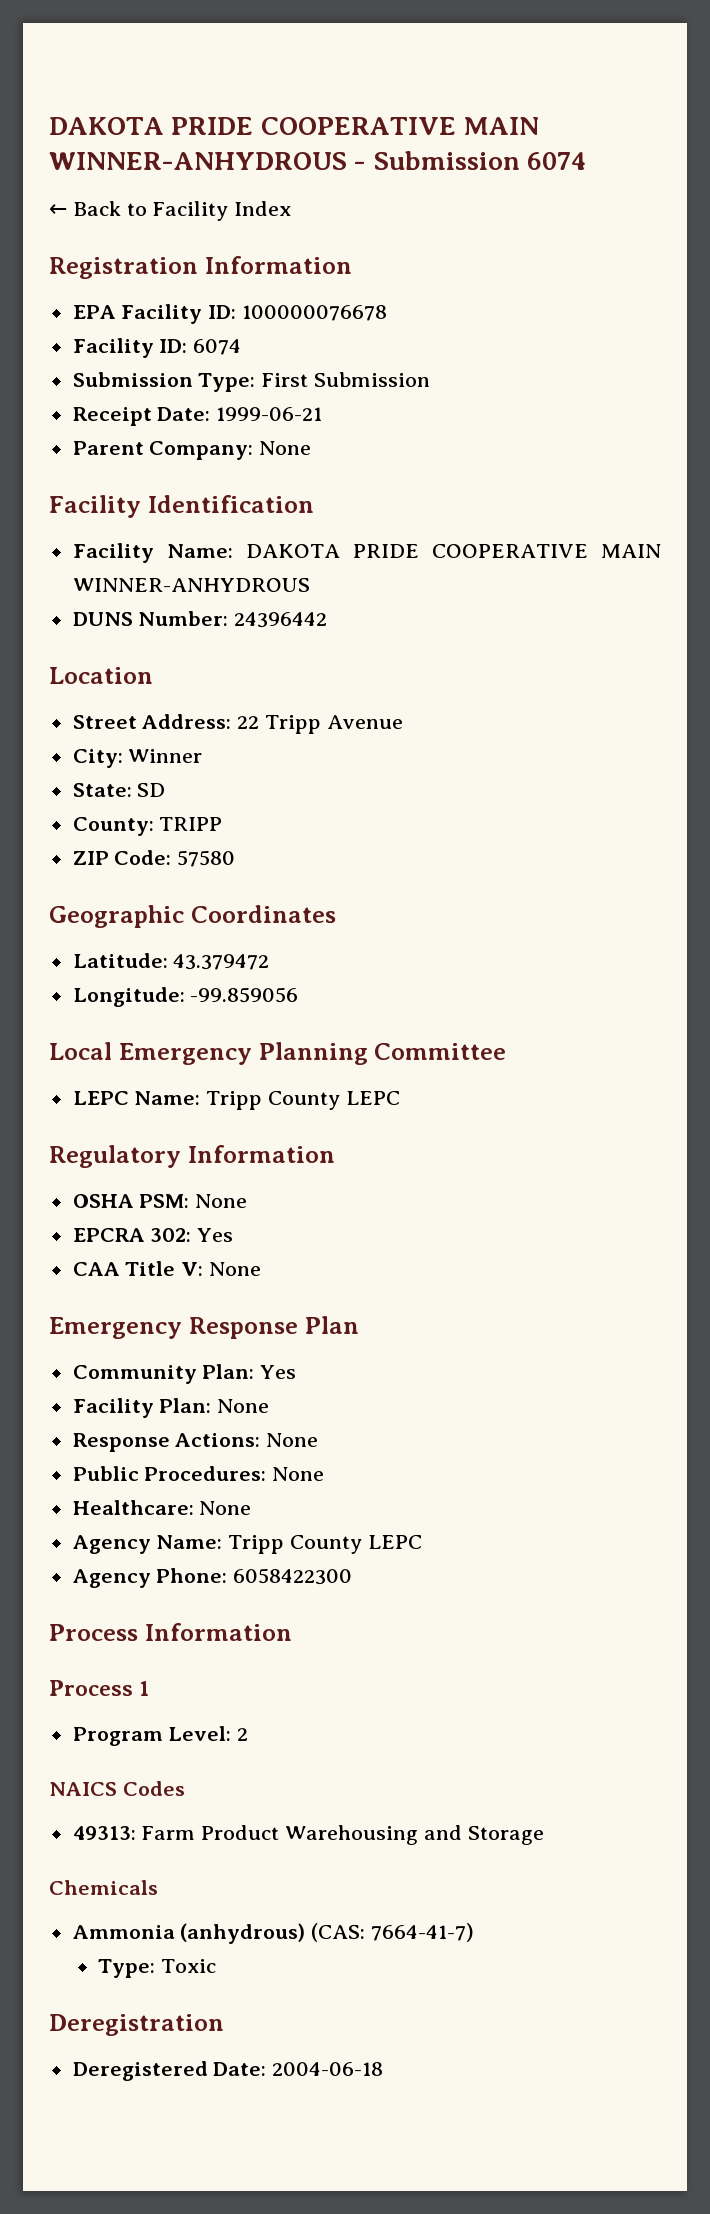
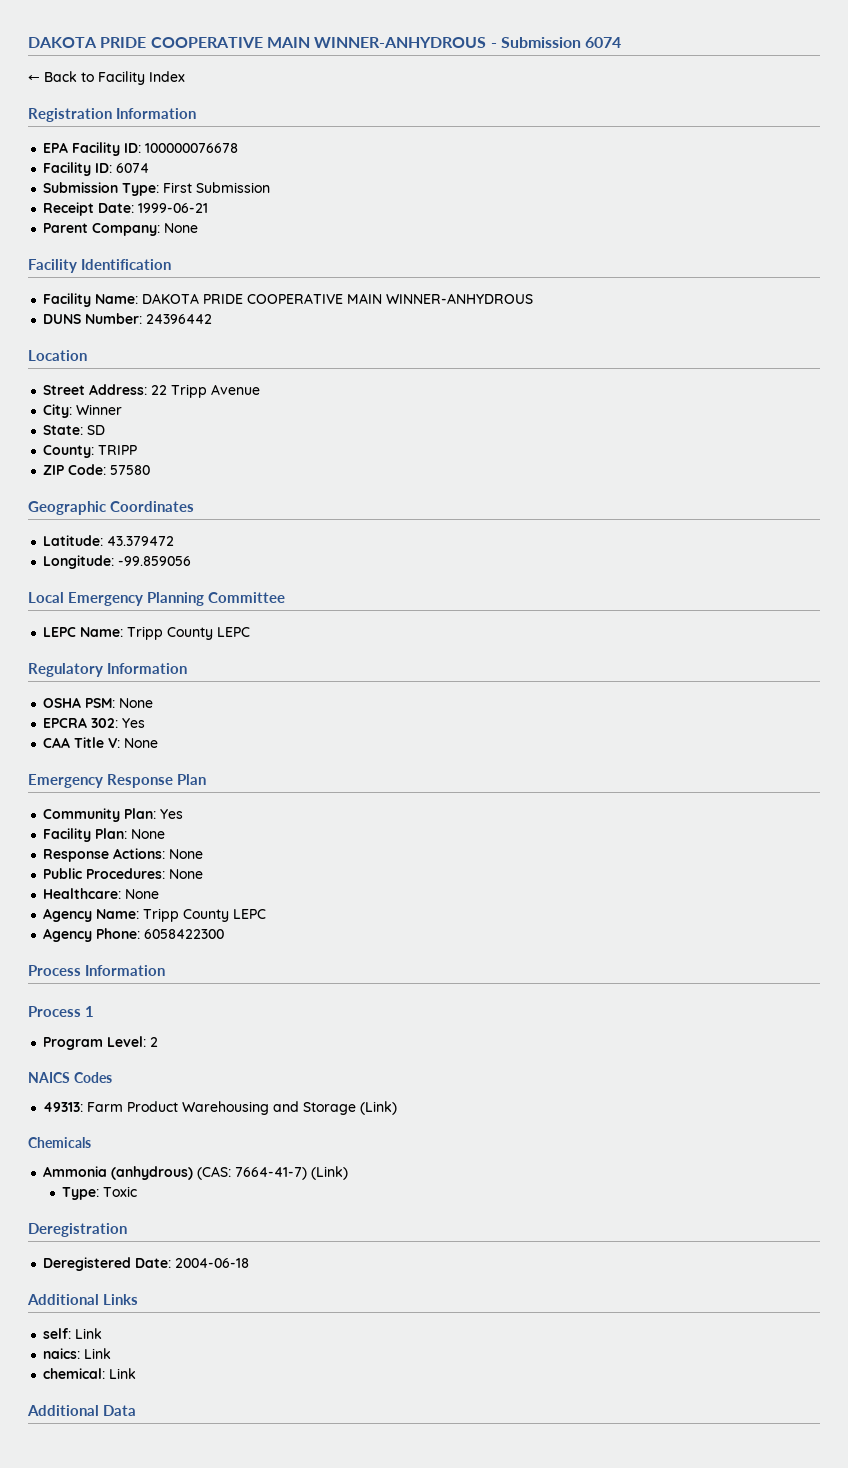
- 49313: Farm Product Warehousing and Storage
+ 49313: Farm Product Warehousing and Storage (Link)
- Ammonia (anhydrous) (CAS: 7664-41-7)
+ Ammonia (anhydrous) (CAS: 7664-41-7) (Link)
+ Additional Links
+ self: Link
+ naics: Link
+ chemical: Link
+ Additional Data

